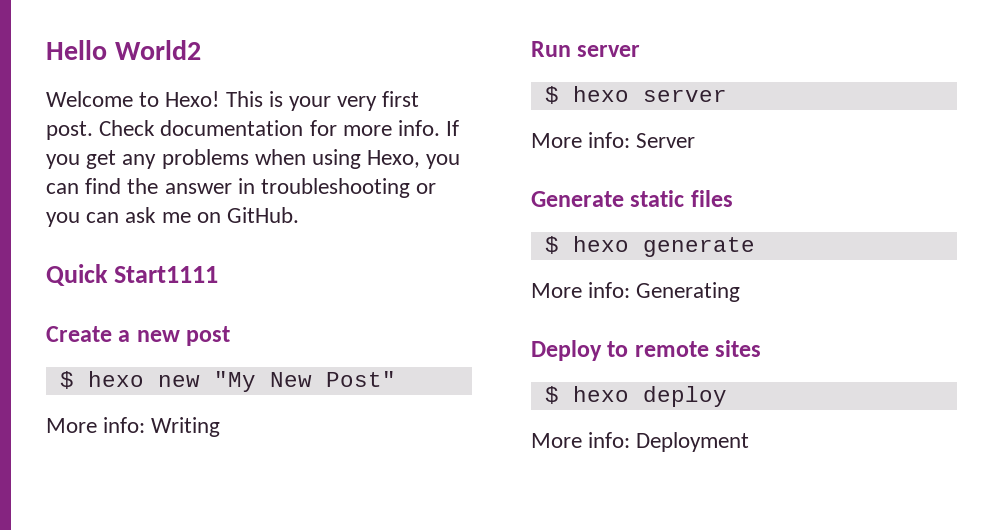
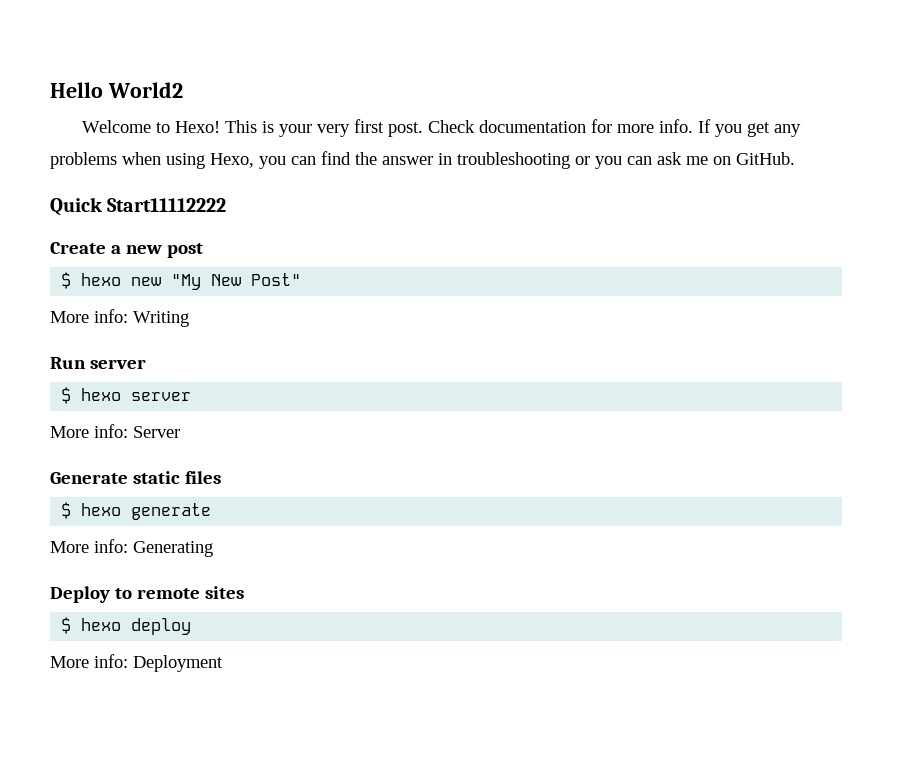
- Quick Start1111
+ Quick Start11112222

